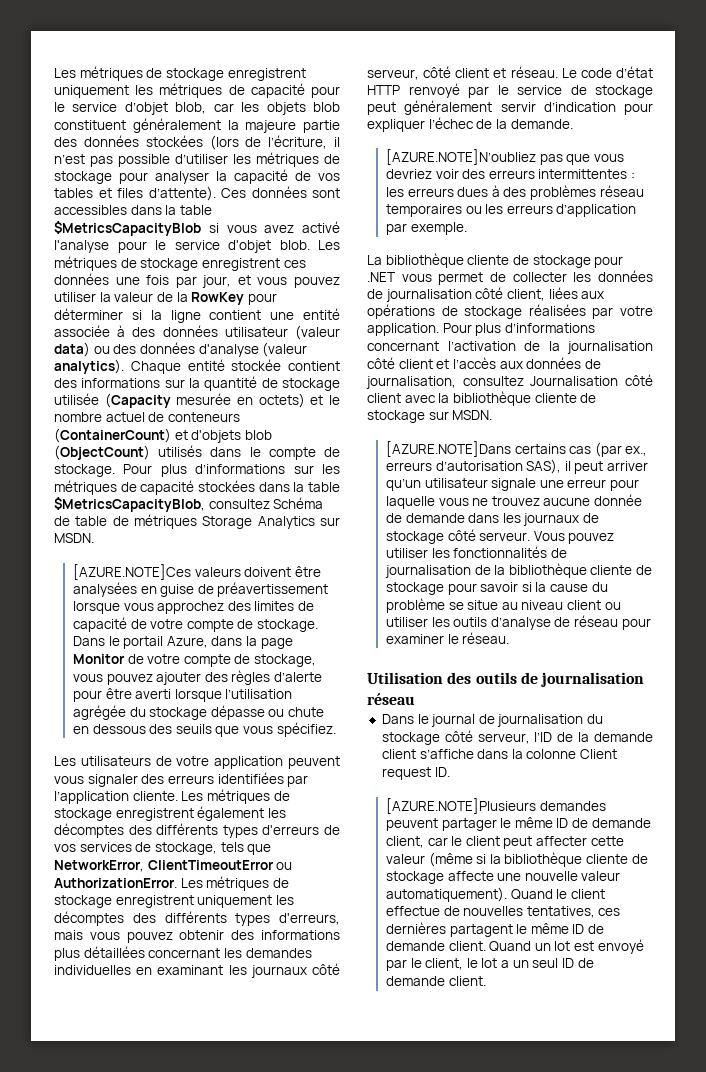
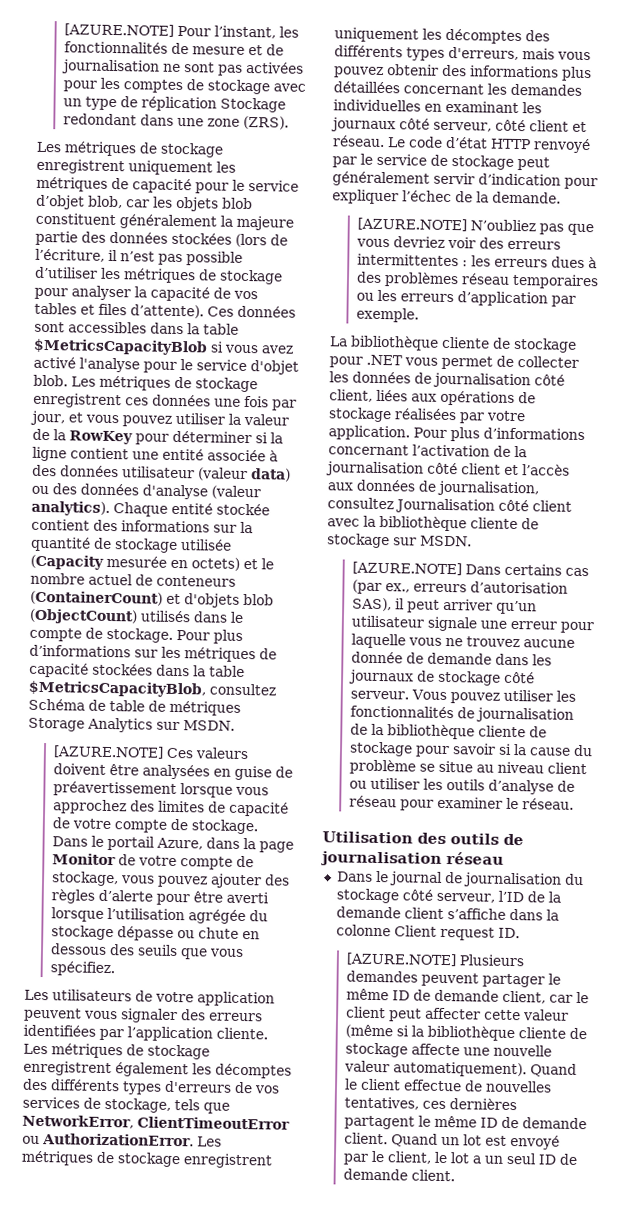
+ [AZURE.NOTE] Pour l’instant, les fonctionnalités de mesure et de journalisation ne sont pas activées pour les comptes de stockage avec un type de réplication Stockage redondant dans une zone (ZRS).
- [AZURE.NOTE]Ces valeurs doivent être analysées en guise de préavertissement lorsque vous approchez des limites de capacité de votre compte de stockage.
+ [AZURE.NOTE] Ces valeurs doivent être analysées en guise de préavertissement lorsque vous approchez des limites de capacité de votre compte de stockage.
- [AZURE.NOTE]N’oubliez pas que vous devriez voir des erreurs intermittentes : les erreurs dues à des problèmes réseau temporaires ou les erreurs d’application par exemple.
+ [AZURE.NOTE] N’oubliez pas que vous devriez voir des erreurs intermittentes : les erreurs dues à des problèmes réseau temporaires ou les erreurs d’application par exemple.
- [AZURE.NOTE]Dans certains cas (par ex., erreurs d’autorisation SAS), il peut arriver qu’un utilisateur signale une erreur pour laquelle vous ne trouvez aucune donnée de demande dans les journaux de stockage côté serveur.
+ [AZURE.NOTE] Dans certains cas (par ex., erreurs d’autorisation SAS), il peut arriver qu’un utilisateur signale une erreur pour laquelle vous ne trouvez aucune donnée de demande dans les journaux de stockage côté serveur.
- [AZURE.NOTE]Plusieurs demandes peuvent partager le même ID de demande client, car le client peut affecter cette valeur (même si la bibliothèque cliente de stockage affecte une nouvelle valeur automatiquement).
+ [AZURE.NOTE] Plusieurs demandes peuvent partager le même ID de demande client, car le client peut affecter cette valeur (même si la bibliothèque cliente de stockage affecte une nouvelle valeur automatiquement).

